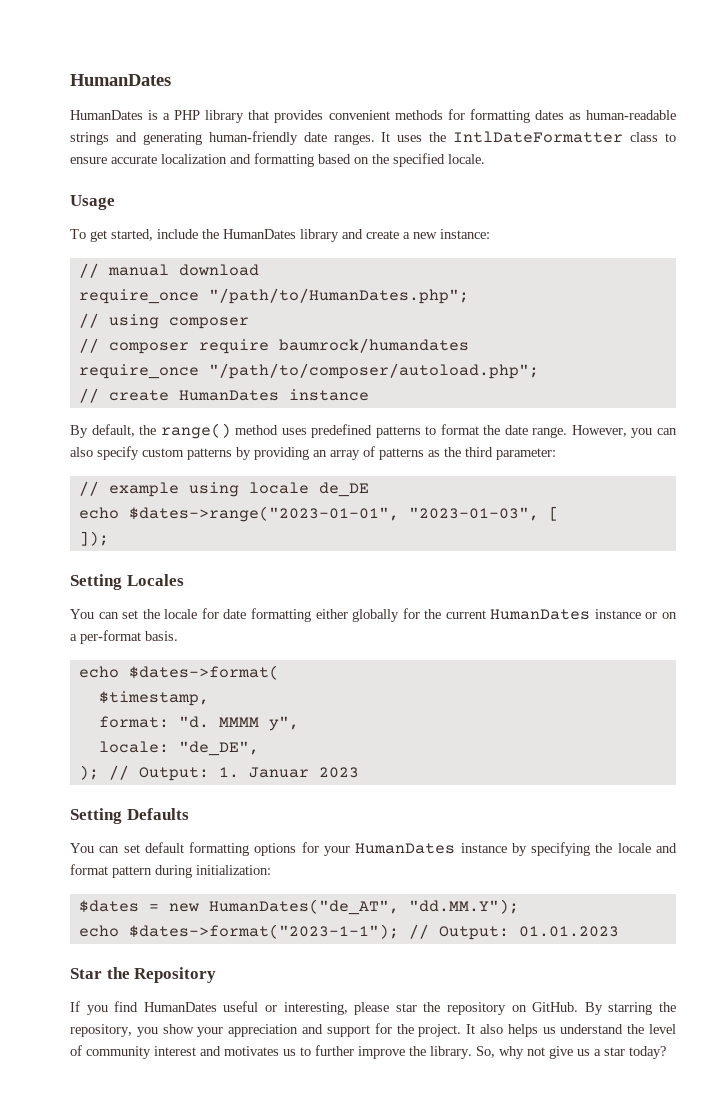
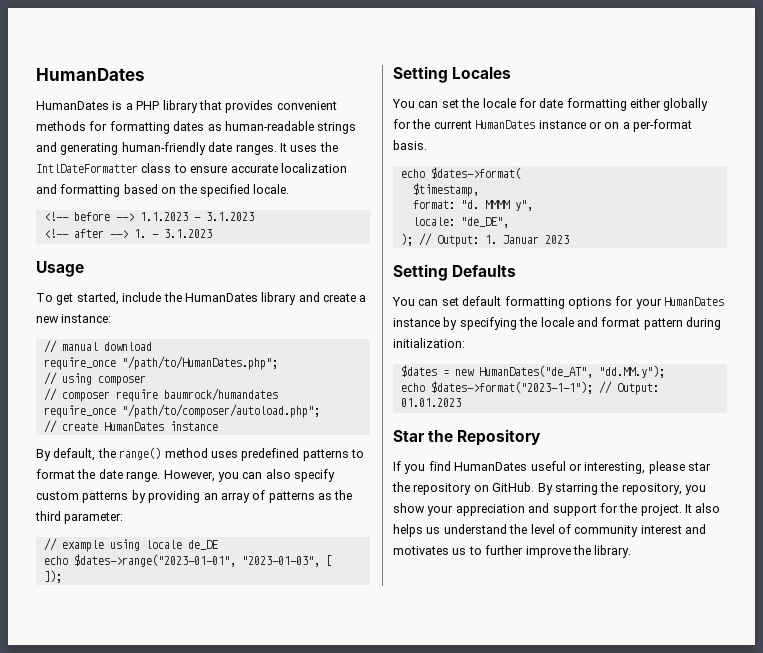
+ <!-- before --> 1.1.2023 - 3.1.2023
+ <!-- after --> 1. - 3.1.2023
- $dates = new HumanDates("de_AT", "dd.MM.Y");
+ $dates = new HumanDates("de_AT", "dd.MM.y");
- So, why not give us a star today?

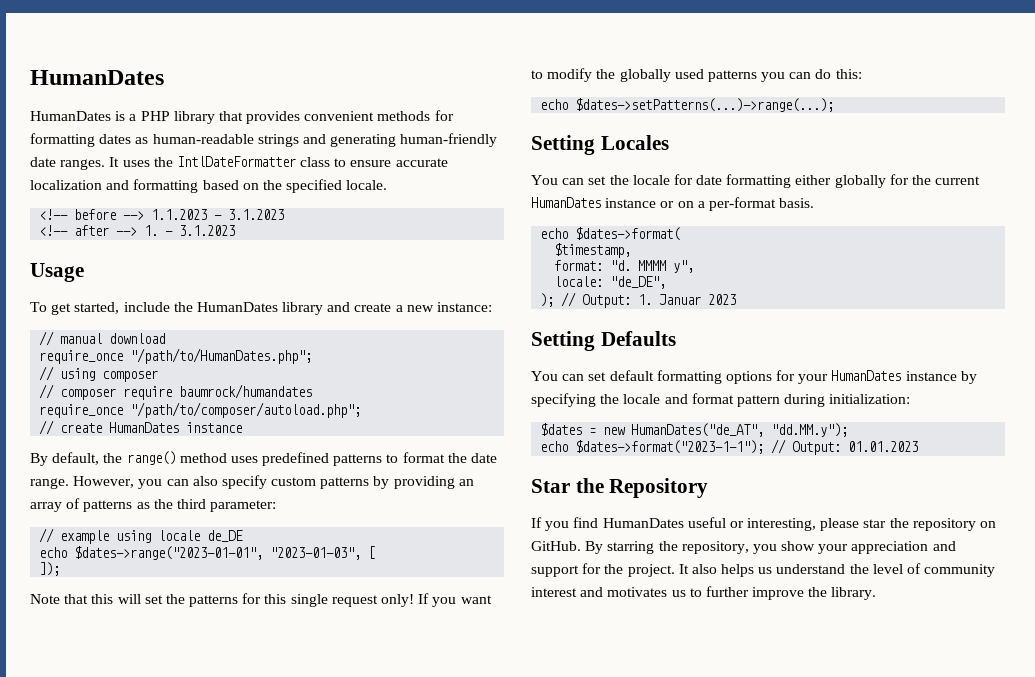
+ Note that this will set the patterns for this single request only! If you want to modify the globally used patterns you can do this:
+ echo $dates->setPatterns(...)->range(...);

